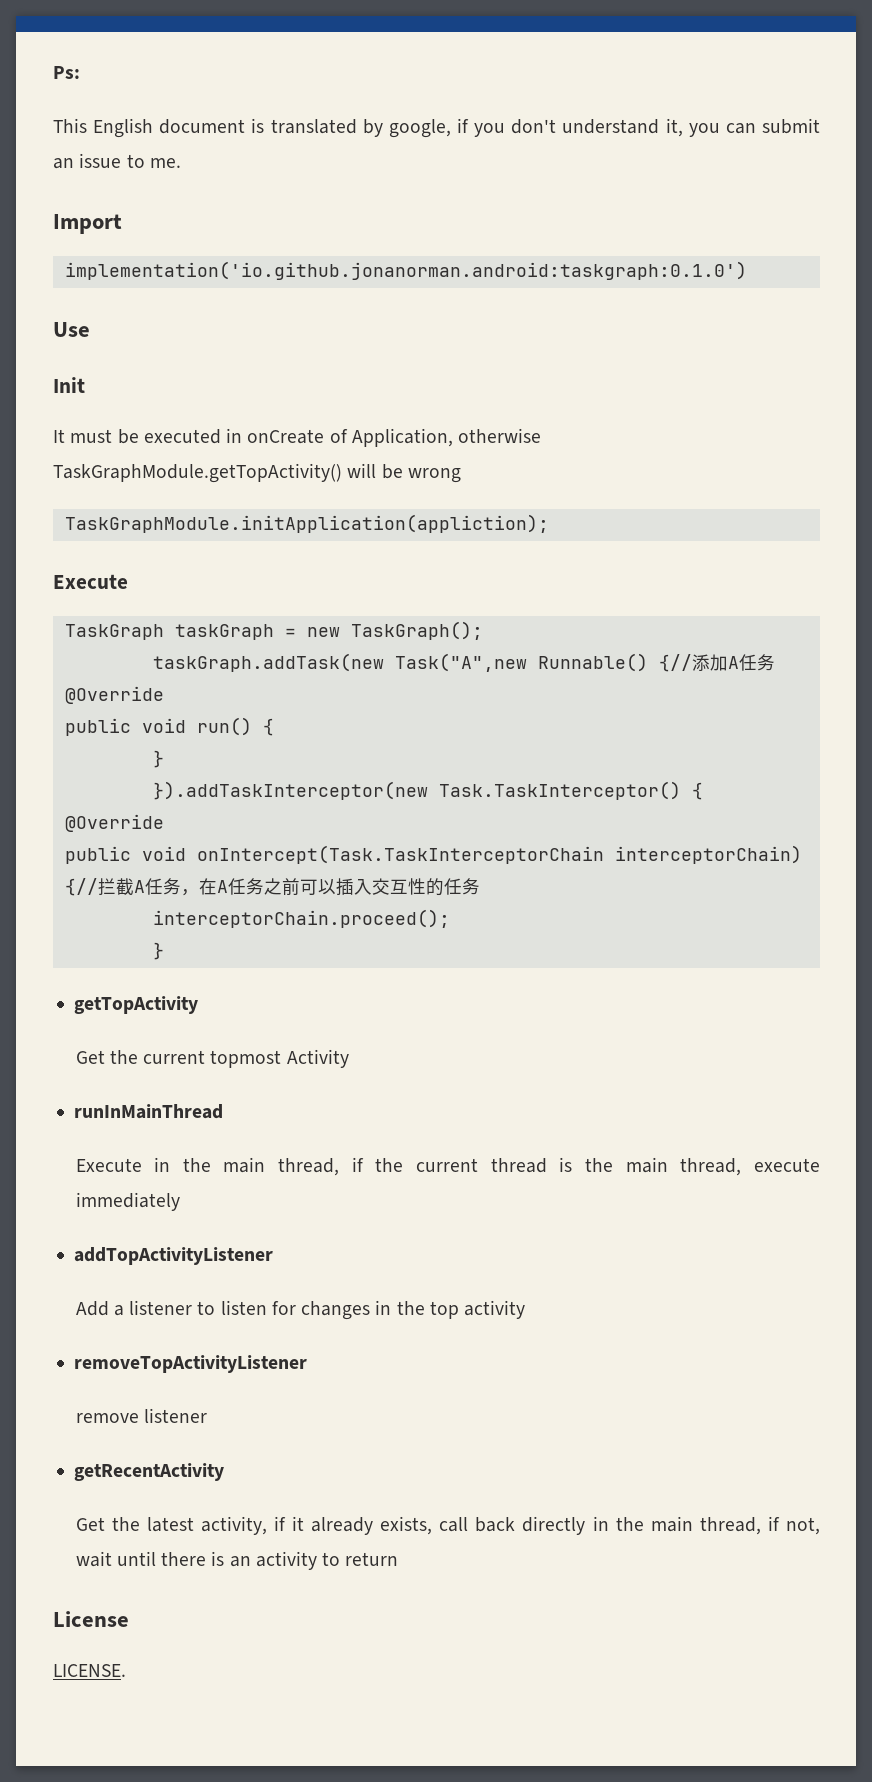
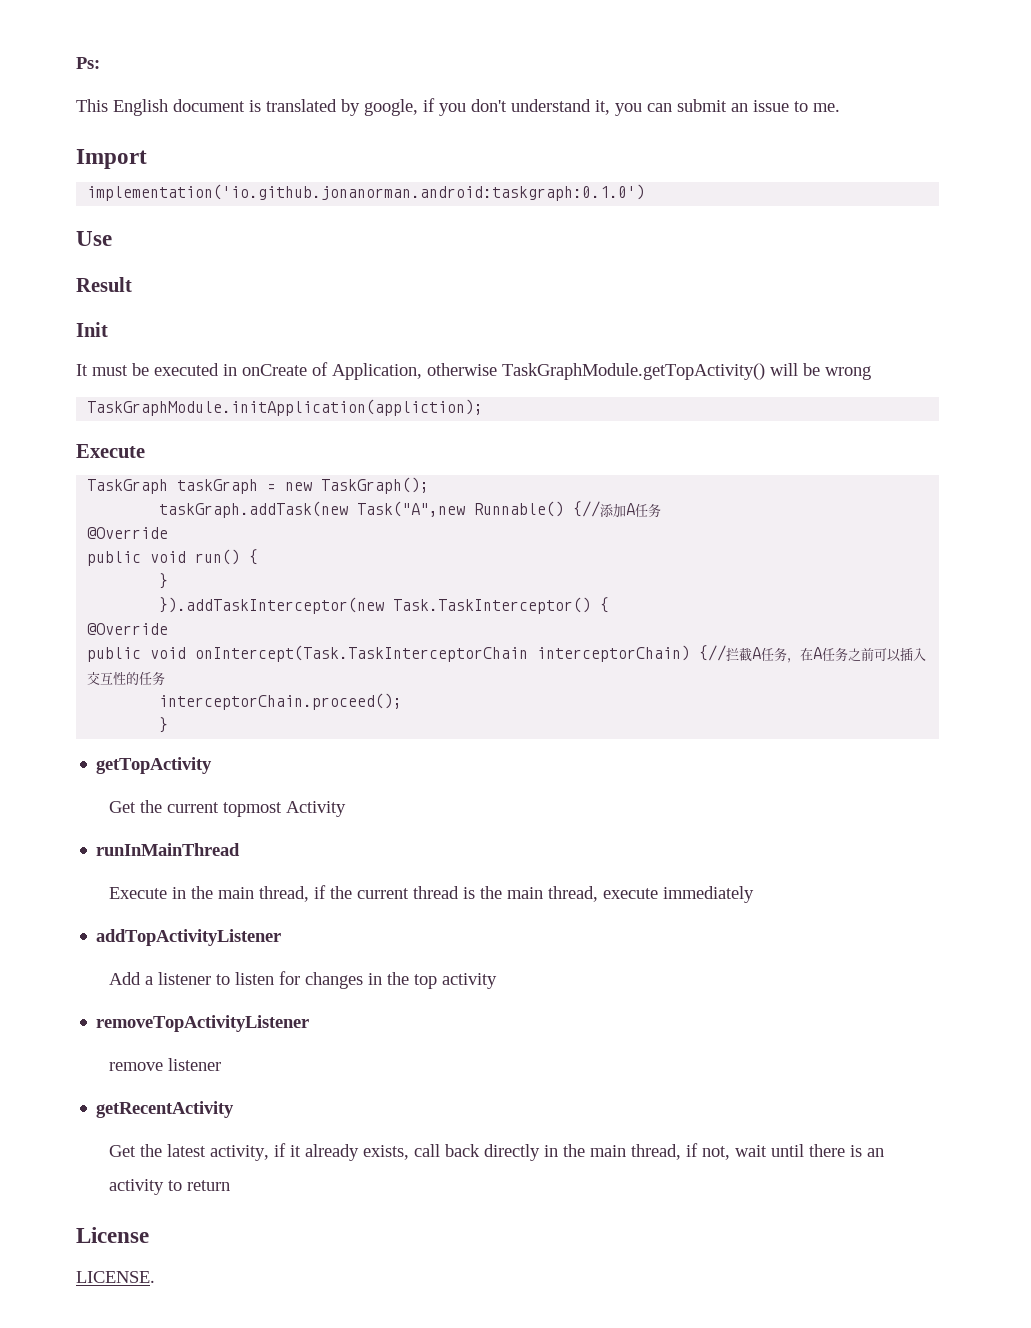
+ Result

